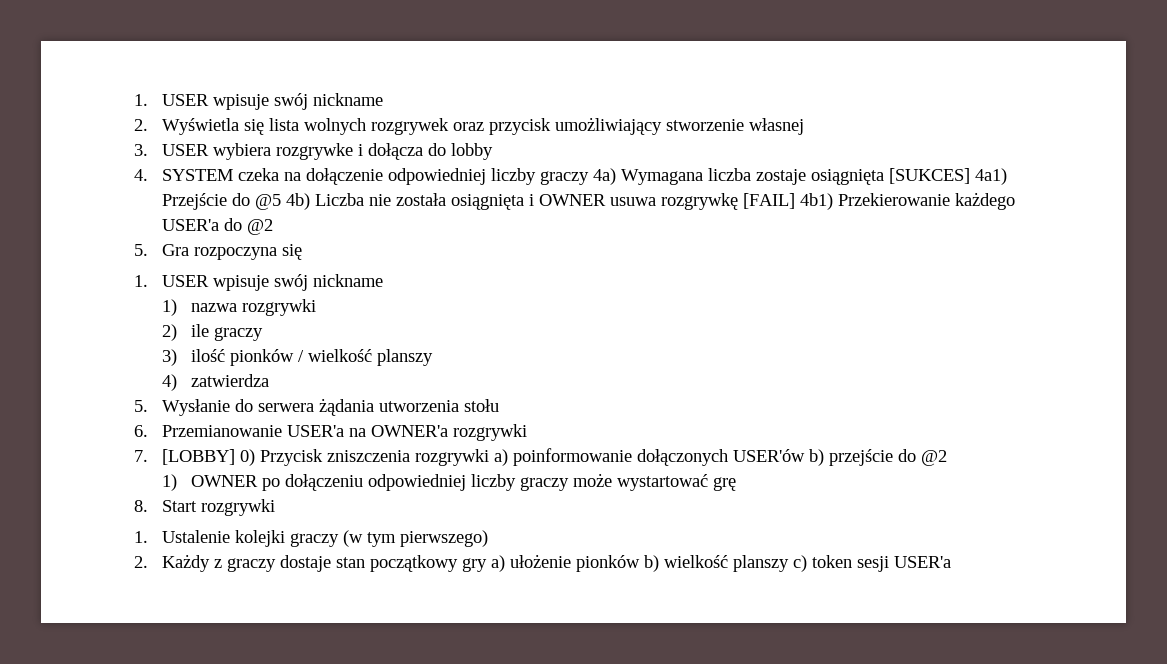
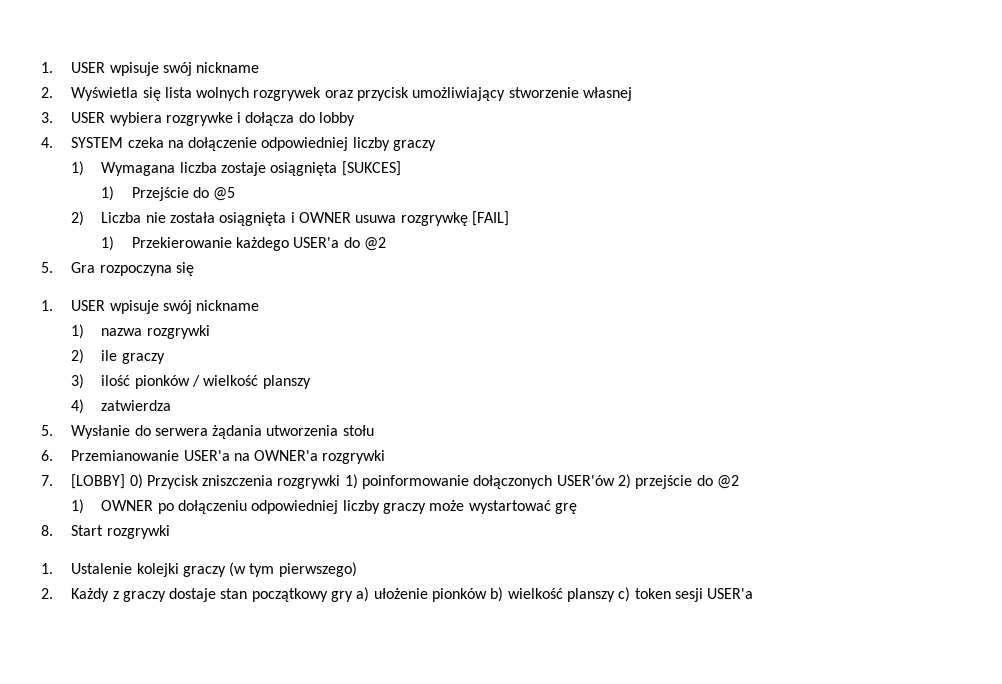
- 4. SYSTEM czeka na dołączenie odpowiedniej liczby graczy 4a) Wymagana liczba zostaje osiągnięta [SUKCES] 4a1) Przejście do @5 4b) Liczba nie została osiągnięta i OWNER usuwa rozgrywkę [FAIL] 4b1) Przekierowanie każdego USER'a do @2
+ 4. SYSTEM czeka na dołączenie odpowiedniej liczby graczy
+ 1) Wymagana liczba zostaje osiągnięta [SUKCES]
+ 1) Przejście do @5
+ 2) Liczba nie została osiągnięta i OWNER usuwa rozgrywkę [FAIL]
+ 1) Przekierowanie każdego USER'a do @2
- 7. [LOBBY] 0) Przycisk zniszczenia rozgrywki a) poinformowanie dołączonych USER'ów b) przejście do @2
+ 7. [LOBBY] 0) Przycisk zniszczenia rozgrywki 1) poinformowanie dołączonych USER'ów 2) przejście do @2

